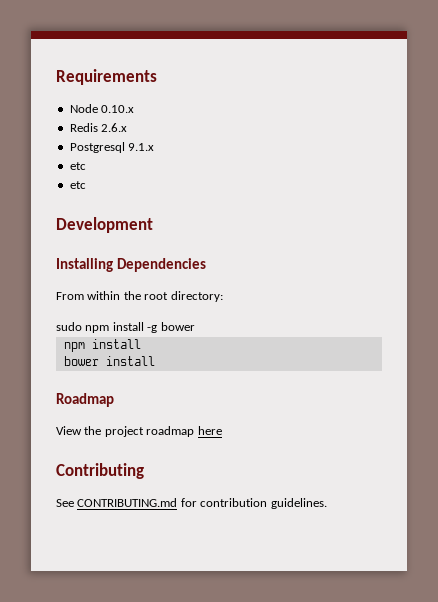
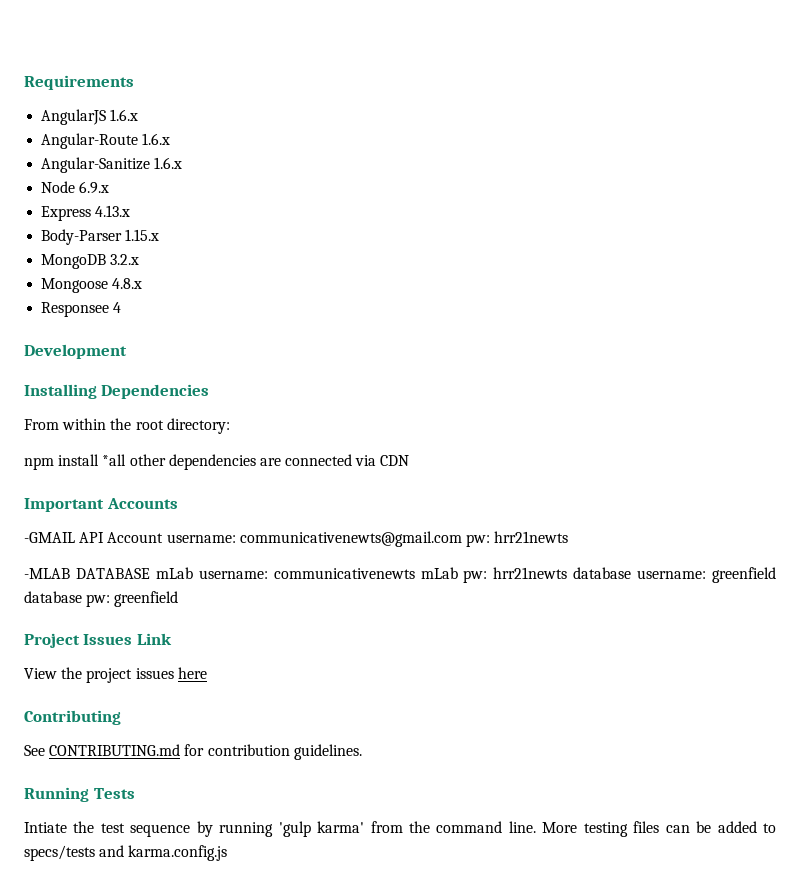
- Node 0.10.x
- Redis 2.6.x
- Postgresql 9.1.x
- etc
- etc
+ AngularJS 1.6.x
+ Angular-Route 1.6.x
+ Angular-Sanitize 1.6.x
+ Node 6.9.x
+ Express 4.13.x
+ Body-Parser 1.15.x
+ MongoDB 3.2.x
+ Mongoose 4.8.x
+ Responsee 4
- sudo npm install -g bower
- npm install
- bower install
- Roadmap
+ npm install *all other dependencies are connected via CDN
+ Important Accounts
+ -GMAIL API Account username: communicativenewts@gmail.com pw: hrr21newts
+ -MLAB DATABASE mLab username: communicativenewts mLab pw: hrr21newts database username: greenfield database pw: greenfield
+ Project Issues Link
- View the project roadmap here
+ View the project issues here
+ Running Tests
+ Intiate the test sequence by running 'gulp karma' from the command line. More testing files can be added to specs/tests and karma.config.js

